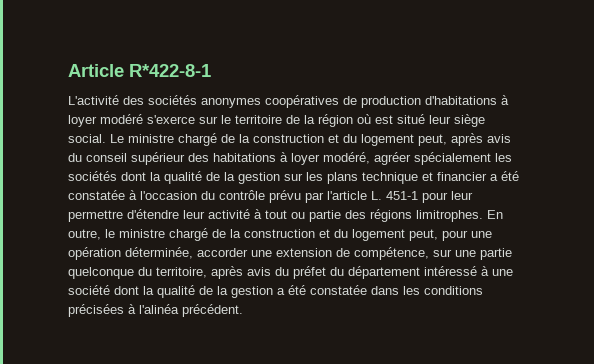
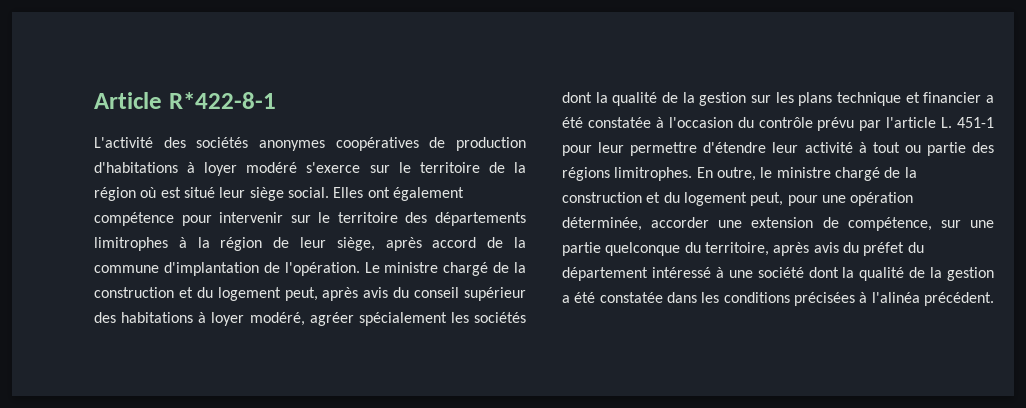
+ Elles ont également compétence pour intervenir sur le territoire des départements limitrophes à la région de leur siège, après accord de la commune d'implantation de l'opération.

